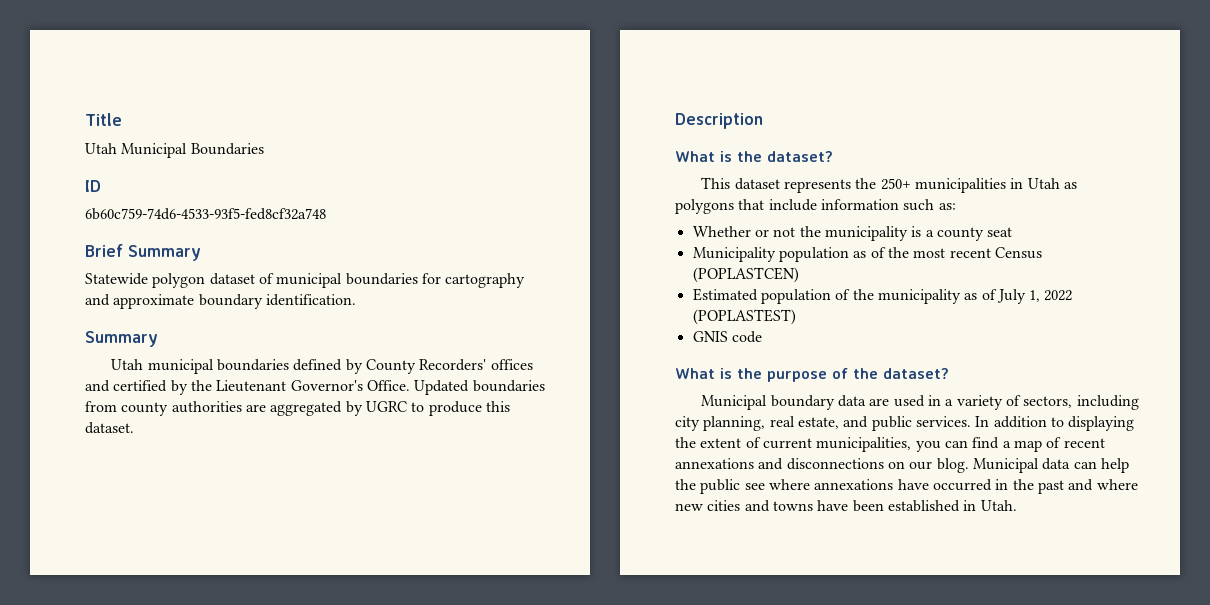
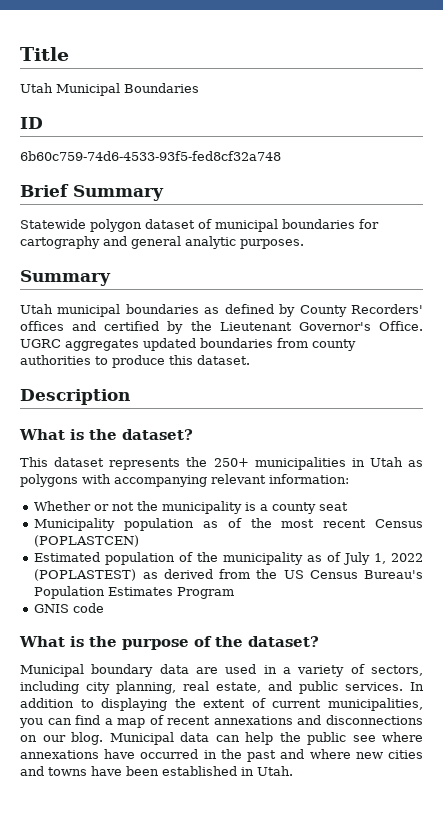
- Statewide polygon dataset of municipal boundaries for cartography and approximate boundary identification.
+ Statewide polygon dataset of municipal boundaries for cartography and general analytic purposes.
- Utah municipal boundaries defined by County Recorders' offices and certified by the Lieutenant Governor's Office.
+ Utah municipal boundaries as defined by County Recorders' offices and certified by the Lieutenant Governor's Office.
- Updated boundaries from county authorities are aggregated by UGRC to produce this dataset.
+ UGRC aggregates updated boundaries from county authorities to produce this dataset.
- This dataset represents the 250+ municipalities in Utah as polygons that include information such as:
+ This dataset represents the 250+ municipalities in Utah as polygons with accompanying relevant information:
- Estimated population of the municipality as of July 1, 2022 (POPLASTEST)
+ Estimated population of the municipality as of July 1, 2022 (POPLASTEST) as derived from the US Census Bureau's Population Estimates Program

